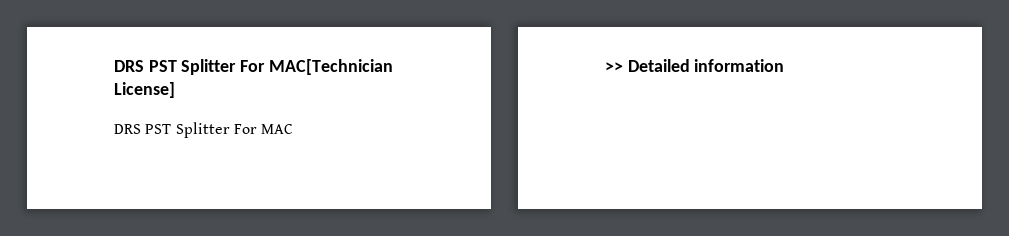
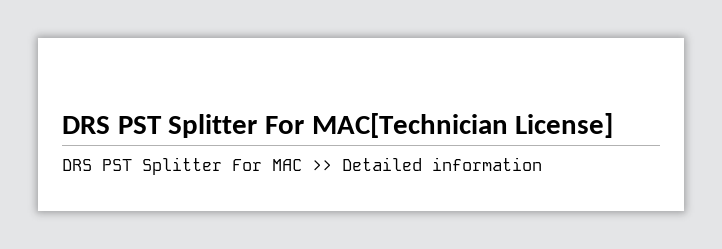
- DRS PST Splitter For MAC
- >> Detailed information
+ DRS PST Splitter For MAC >> Detailed information

